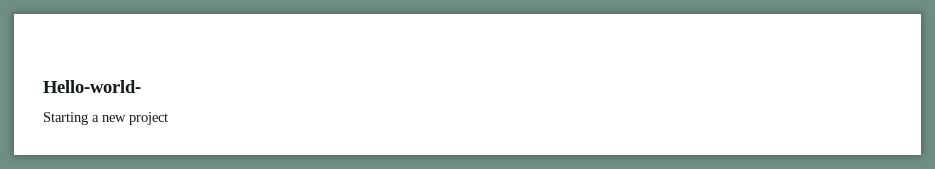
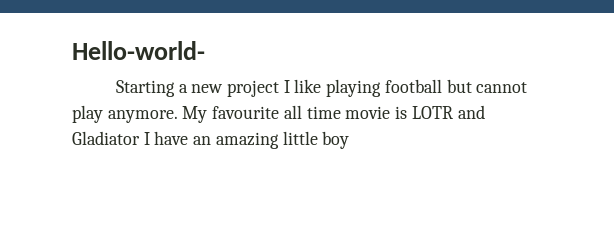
- Starting a new project
+ Starting a new project I like playing football but cannot play anymore. My favourite all time movie is LOTR and Gladiator I have an amazing little boy

